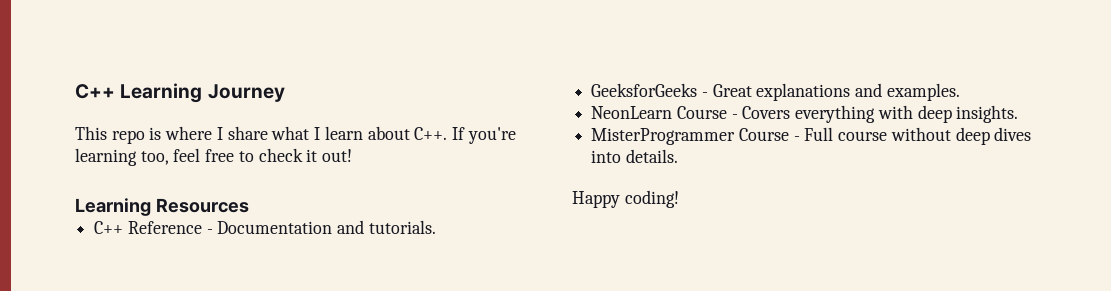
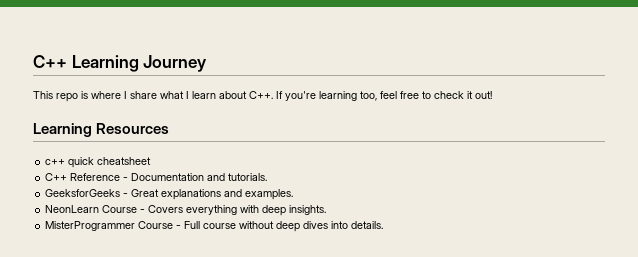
+ c++ quick cheatsheet
- Happy coding!

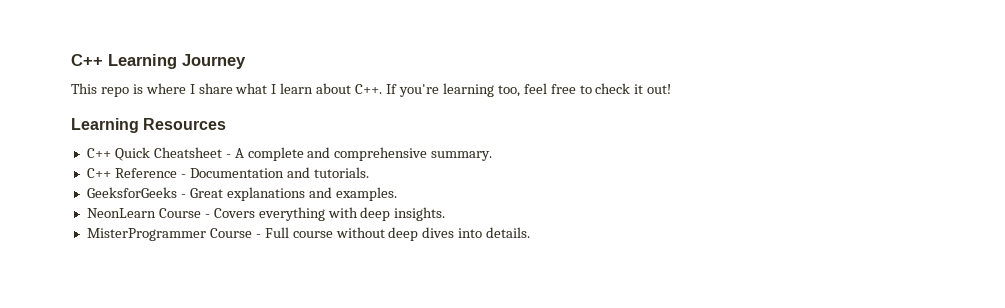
- c++ quick cheatsheet
+ C++ Quick Cheatsheet - A complete and comprehensive summary.

